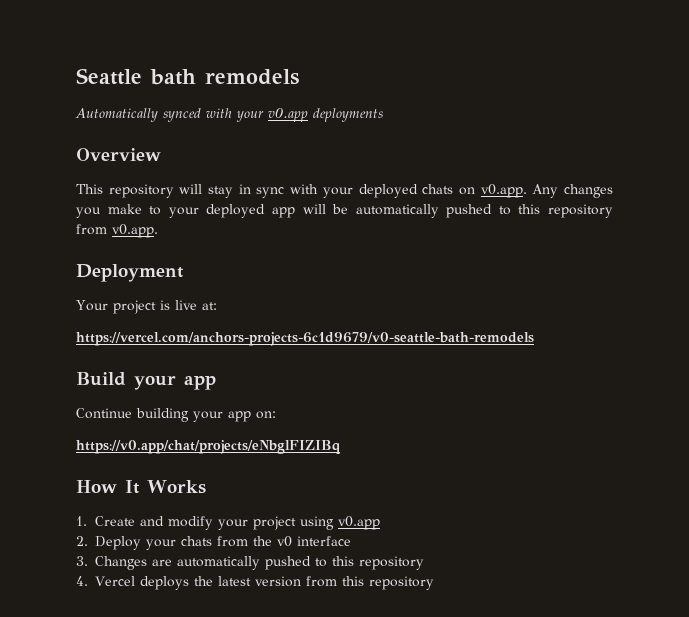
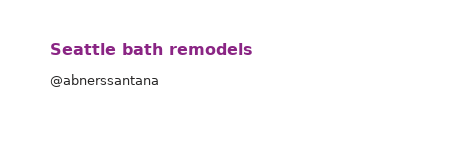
- Automatically synced with your v0.app deployments
- Overview
- This repository will stay in sync with your deployed chats on v0.app. Any changes you make to your deployed app will be automatically pushed to this repository from v0.app.
- Deployment
- Your project is live at:
- https://vercel.com/anchors-projects-6c1d9679/v0-seattle-bath-remodels
- Build your app
- Continue building your app on:
- https://v0.app/chat/projects/eNbglFIZIBq
- How It Works
- 1. Create and modify your project using v0.app
- 2. Deploy your chats from the v0 interface
- 3. Changes are automatically pushed to this repository
- 4. Vercel deploys the latest version from this repository
+ @abnerssantana

